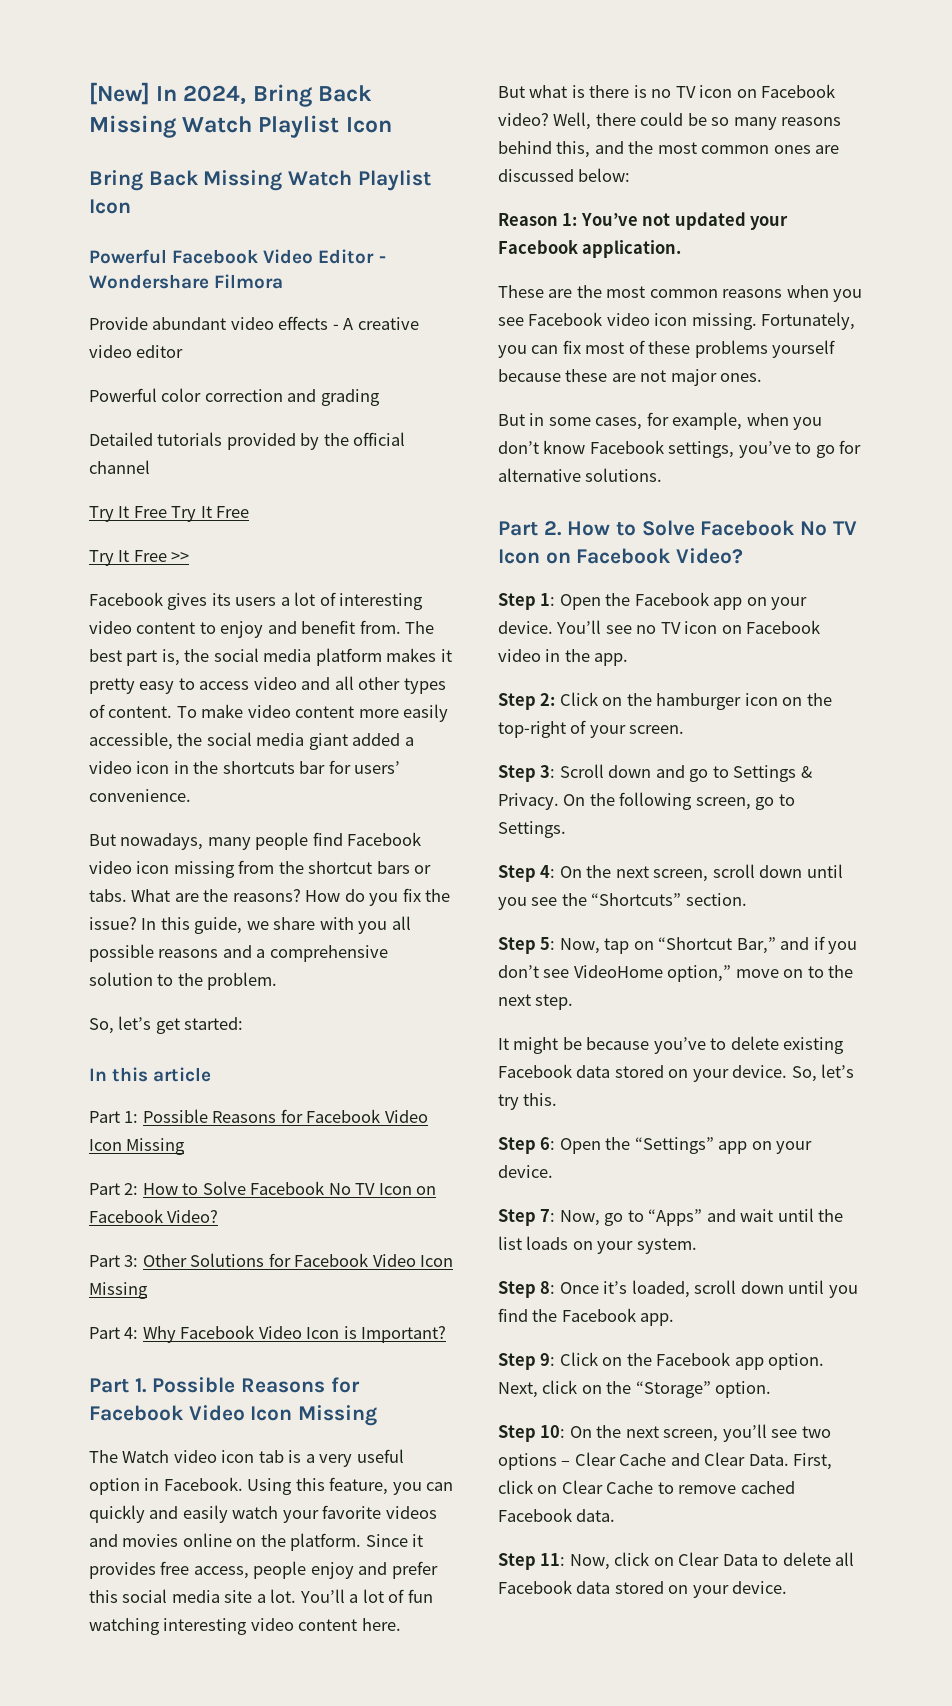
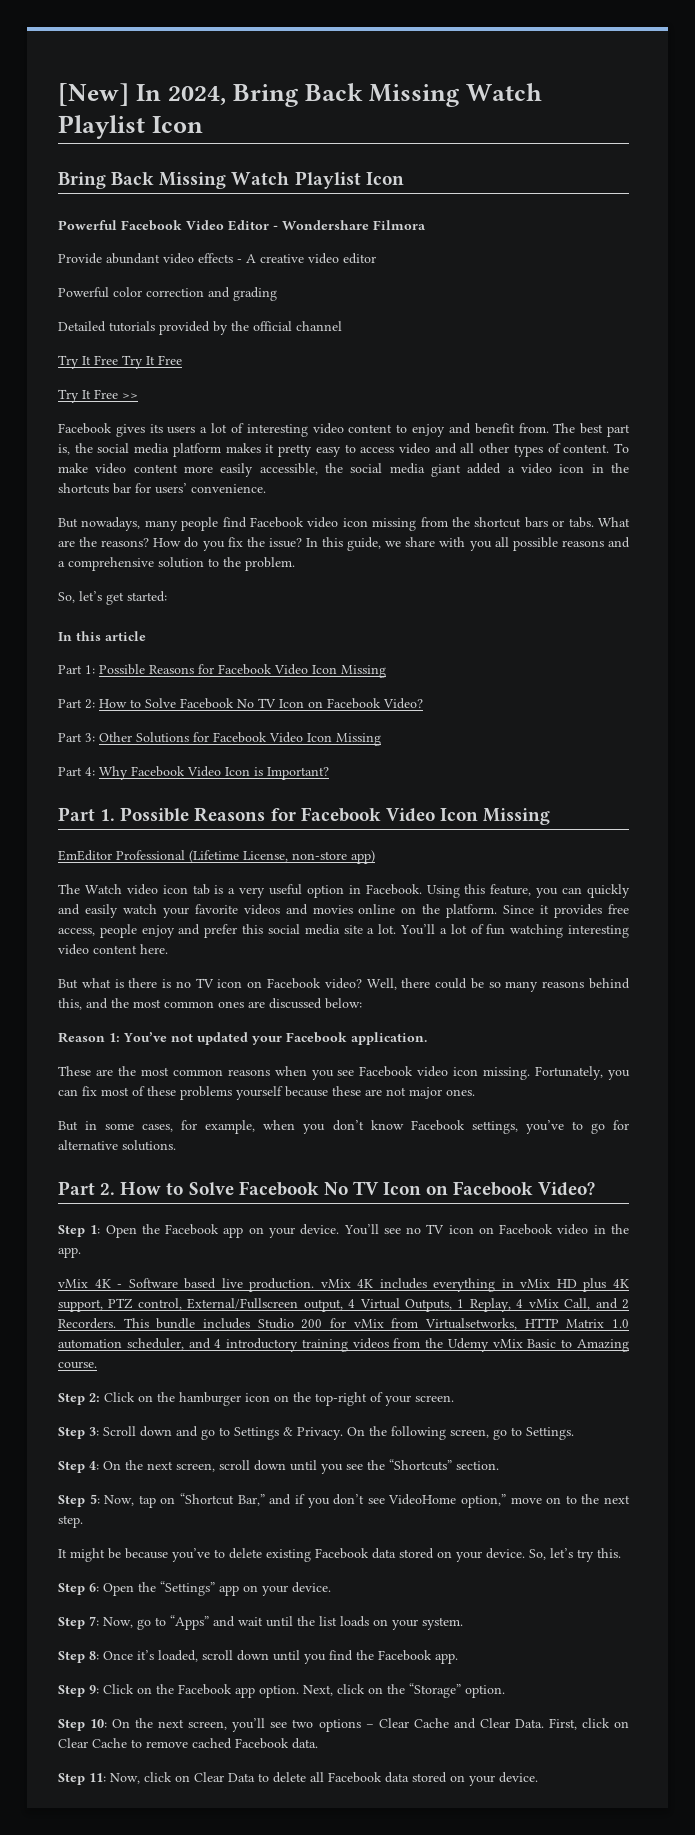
+ EmEditor Professional (Lifetime License, non-store app)
+ vMix 4K - Software based live production. vMix 4K includes everything in vMix HD plus 4K support, PTZ control, External/Fullscreen output, 4 Virtual Outputs, 1 Replay, 4 vMix Call, and 2 Recorders. This bundle includes Studio 200 for vMix from Virtualsetworks, HTTP Matrix 1.0 automation scheduler, and 4 introductory training videos from the Udemy vMix Basic to Amazing course.

